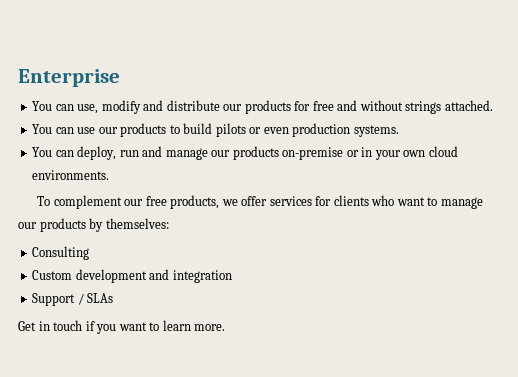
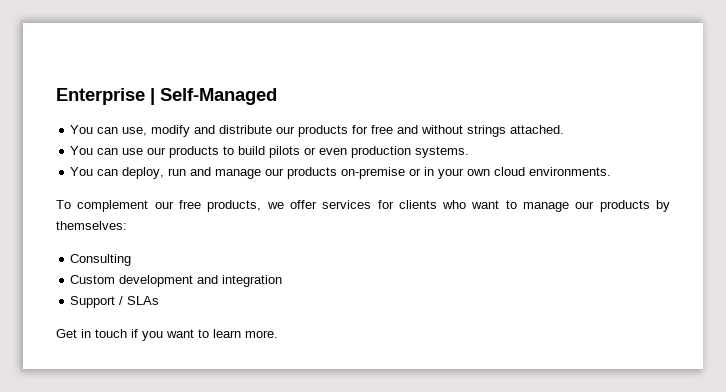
- Enterprise
+ Enterprise | Self-Managed

